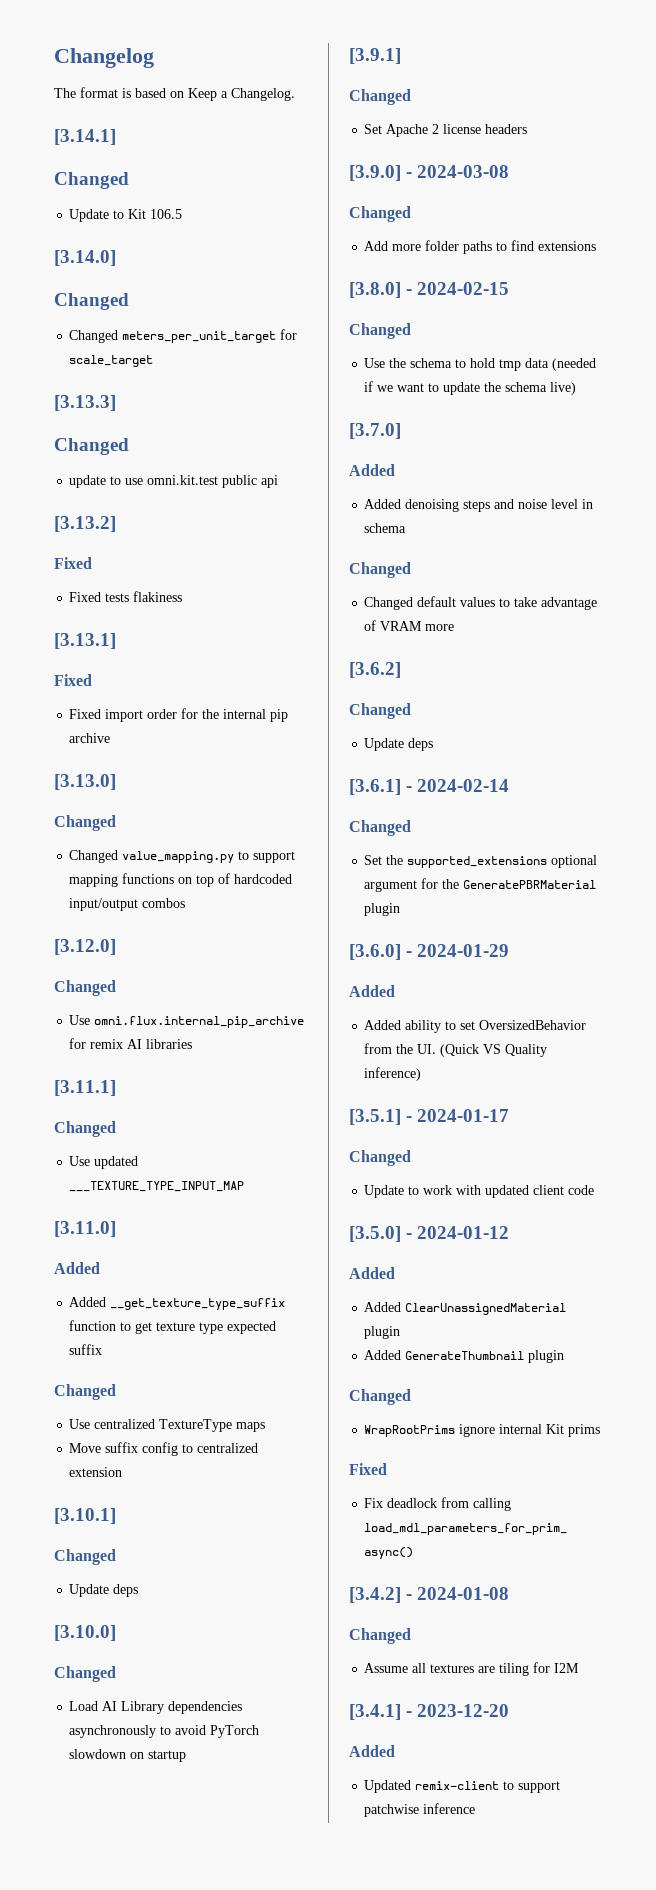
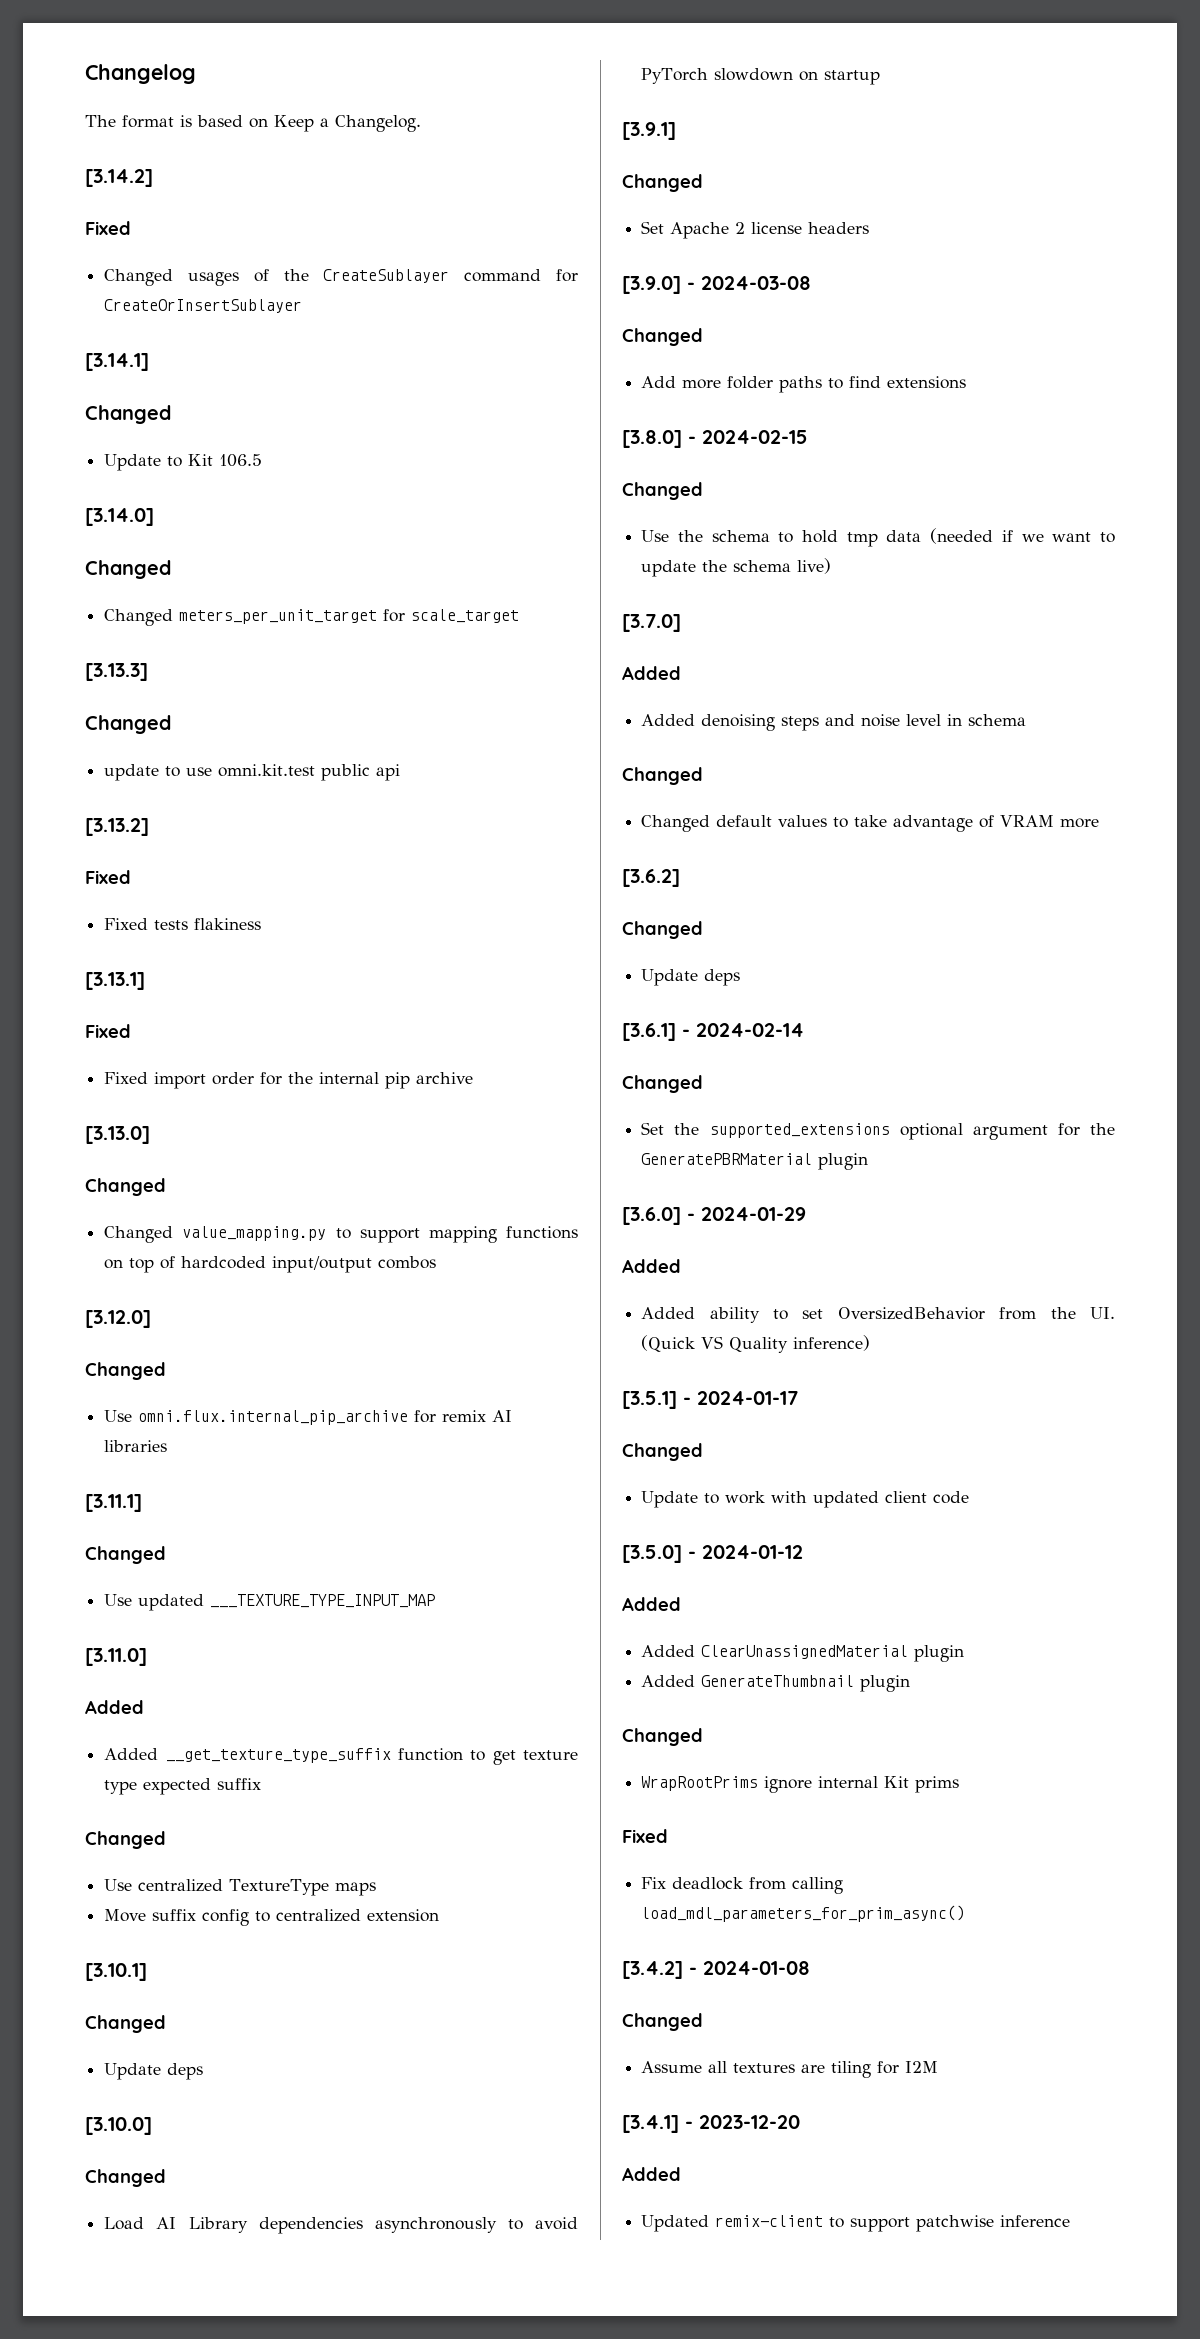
+ [3.14.2]
+ Fixed
+ Changed usages of the CreateSublayer command for CreateOrInsertSublayer

